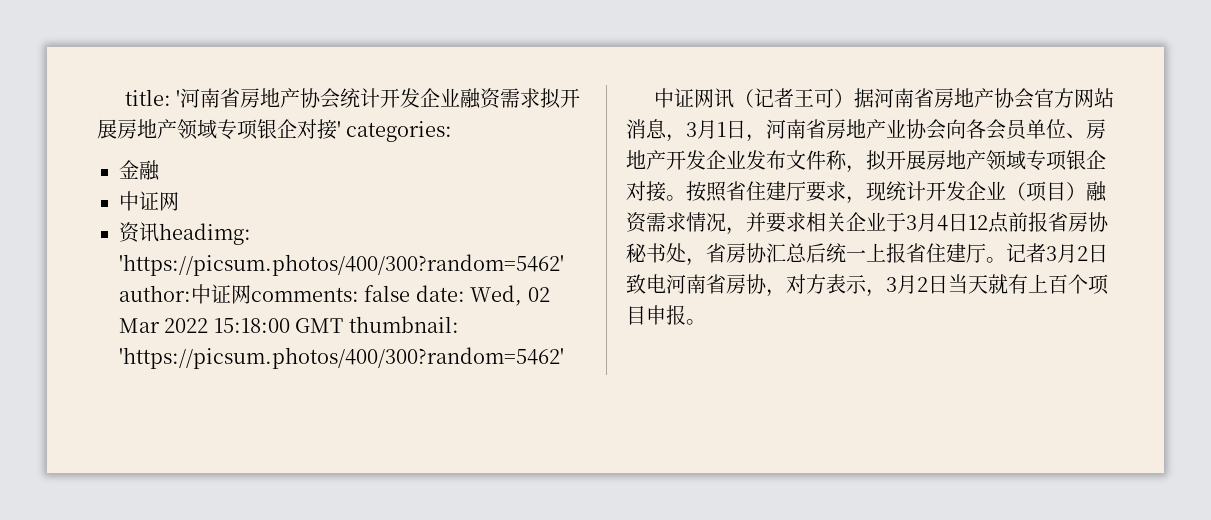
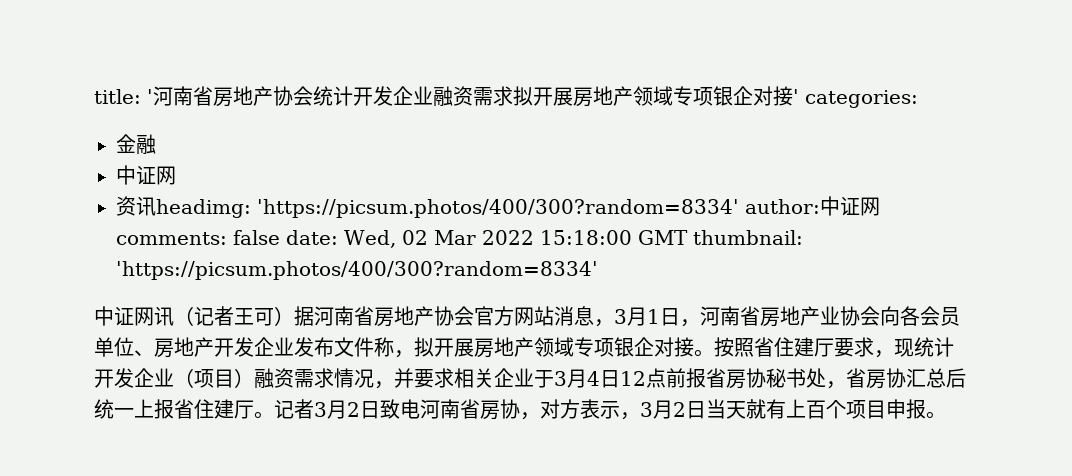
- 资讯headimg: 'https://picsum.photos/400/300?random=5462' author:中证网comments: false date: Wed, 02 Mar 2022 15:18:00 GMT thumbnail: 'https://picsum.photos/400/300?random=5462'
+ 资讯headimg: 'https://picsum.photos/400/300?random=8334' author:中证网comments: false date: Wed, 02 Mar 2022 15:18:00 GMT thumbnail: 'https://picsum.photos/400/300?random=8334'

